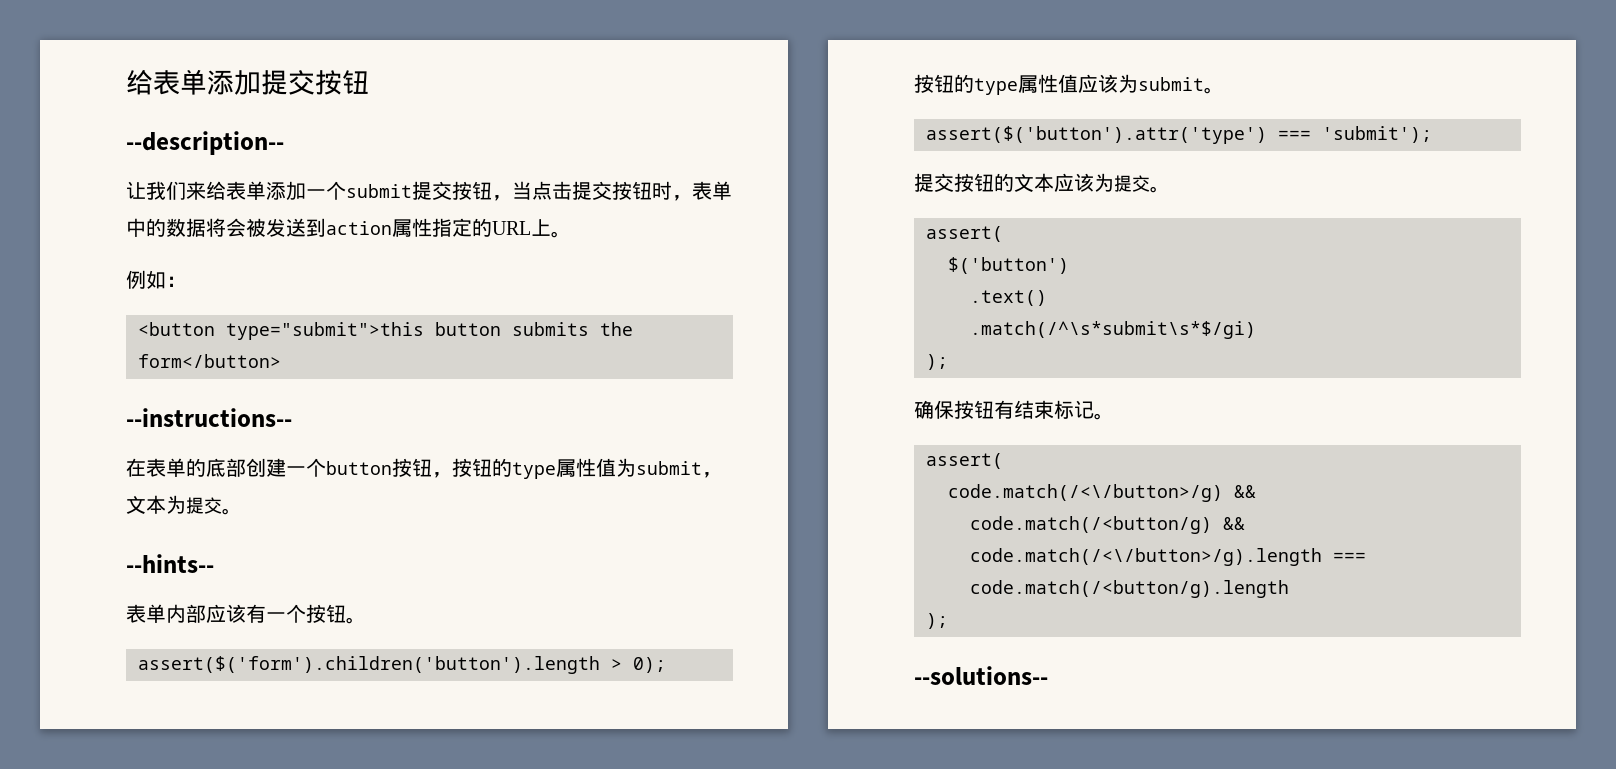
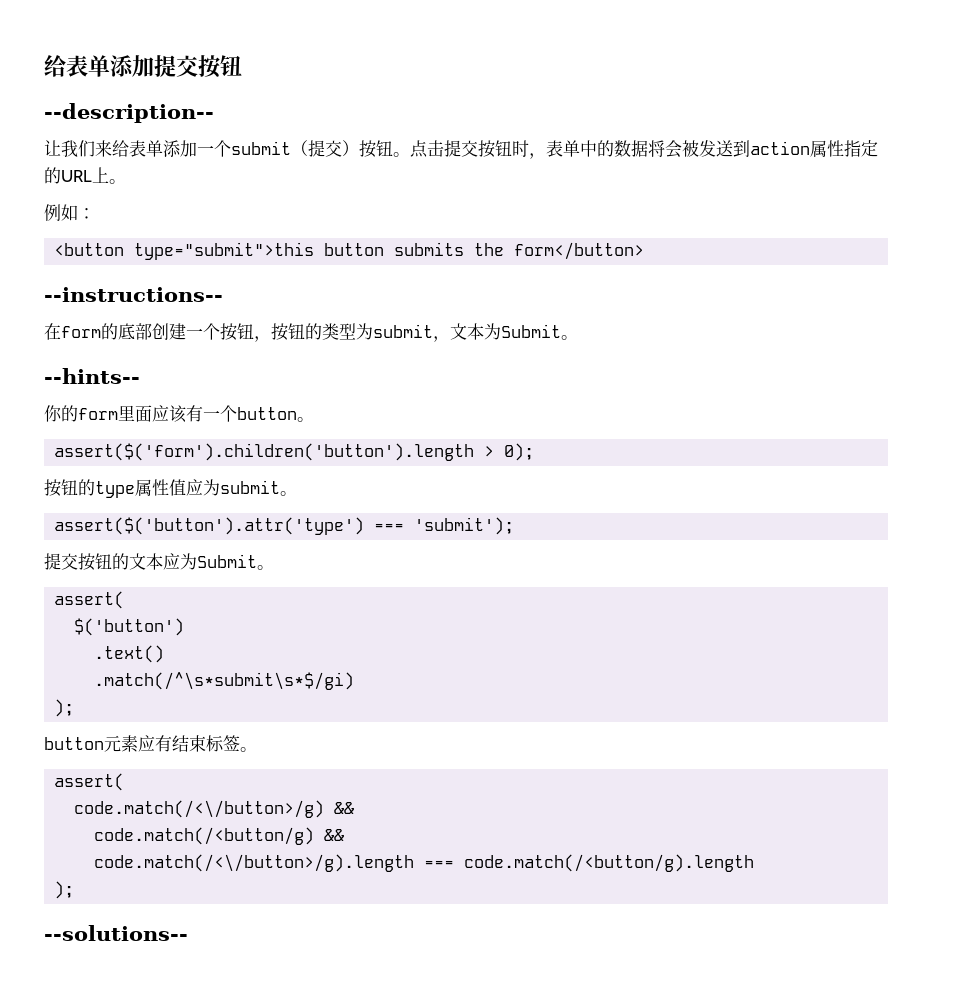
- 让我们来给表单添加一个submit提交按钮，当点击提交按钮时，表单中的数据将会被发送到action属性指定的URL上。
+ 让我们来给表单添加一个submit（提交）按钮。点击提交按钮时，表单中的数据将会被发送到action属性指定的URL上。
- 在表单的底部创建一个button按钮，按钮的type属性值为submit，文本为提交。
+ 在form的底部创建一个按钮，按钮的类型为submit，文本为Submit。
- 表单内部应该有一个按钮。
+ 你的form里面应该有一个button。
- 按钮的type属性值应该为submit。
+ 按钮的type属性值应为submit。
- 提交按钮的文本应该为提交。
+ 提交按钮的文本应为Submit。
- 确保按钮有结束标记。
+ button元素应有结束标签。

